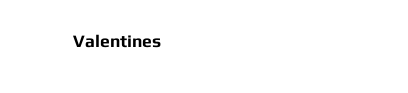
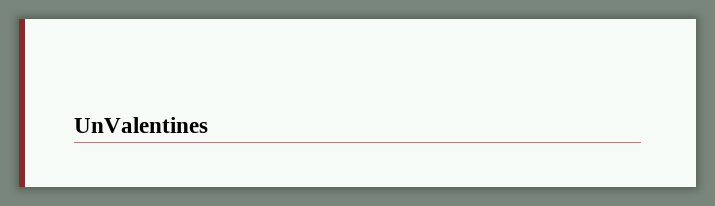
- Valentines
+ UnValentines

